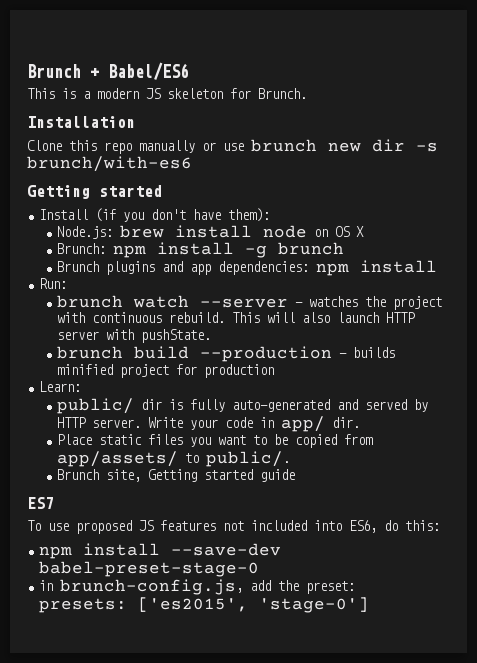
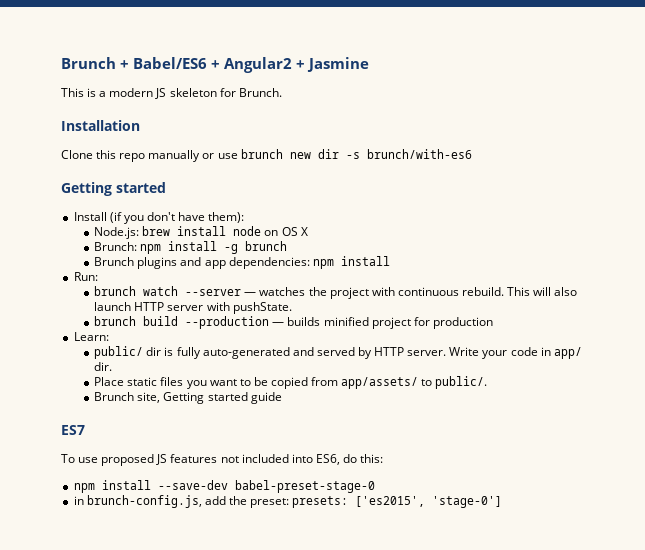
- Brunch + Babel/ES6
+ Brunch + Babel/ES6 + Angular2 + Jasmine

